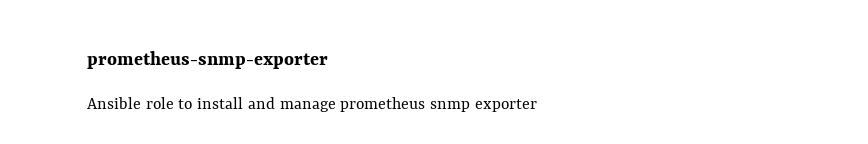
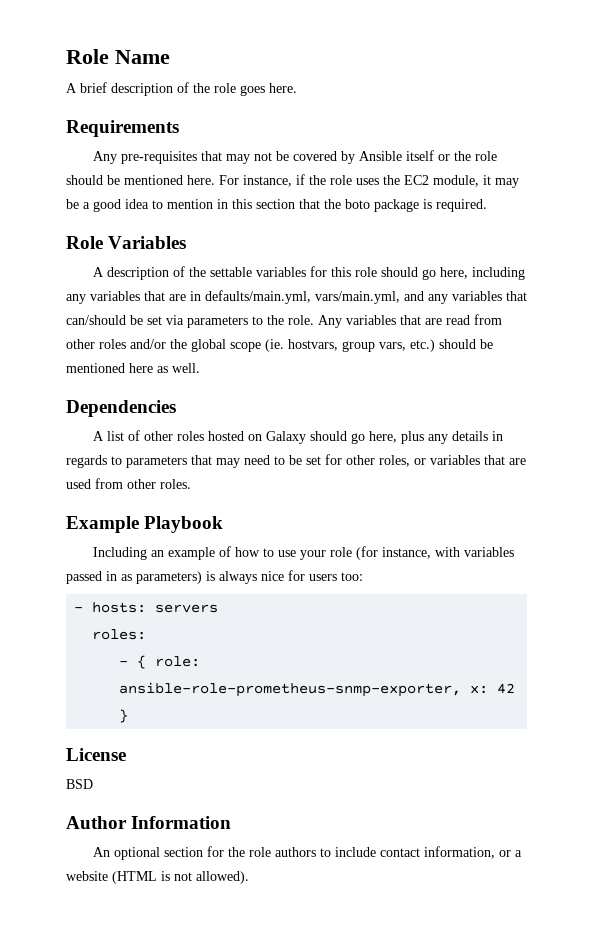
- prometheus-snmp-exporter
- Ansible role to install and manage prometheus snmp exporter
+ Role Name
+ A brief description of the role goes here.
+ Requirements
+ Any pre-requisites that may not be covered by Ansible itself or the role should be mentioned here. For instance, if the role uses the EC2 module, it may be a good idea to mention in this section that the boto package is required.
+ Role Variables
+ A description of the settable variables for this role should go here, including any variables that are in defaults/main.yml, vars/main.yml, and any variables that can/should be set via parameters to the role. Any variables that are read from other roles and/or the global scope (ie. hostvars, group vars, etc.) should be mentioned here as well.
+ Dependencies
+ A list of other roles hosted on Galaxy should go here, plus any details in regards to parameters that may need to be set for other roles, or variables that are used from other roles.
+ Example Playbook
+ Including an example of how to use your role (for instance, with variables passed in as parameters) is always nice for users too:
+ - hosts: servers
+ roles:
+ - { role: ansible-role-prometheus-snmp-exporter, x: 42 }
+ License
+ BSD
+ Author Information
+ An optional section for the role authors to include contact information, or a website (HTML is not allowed).

